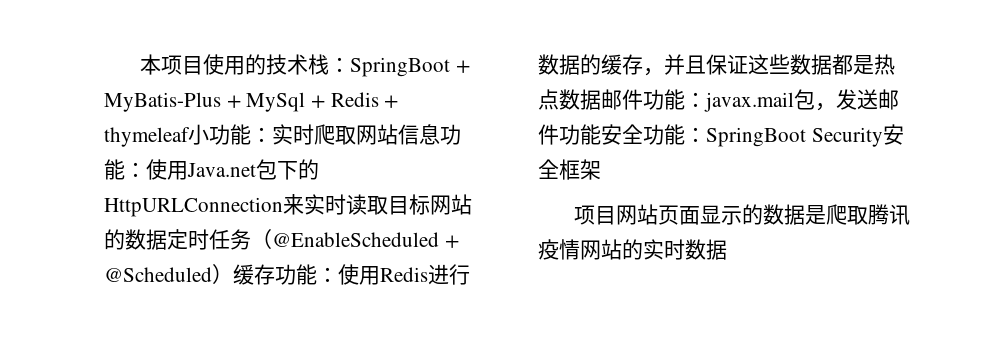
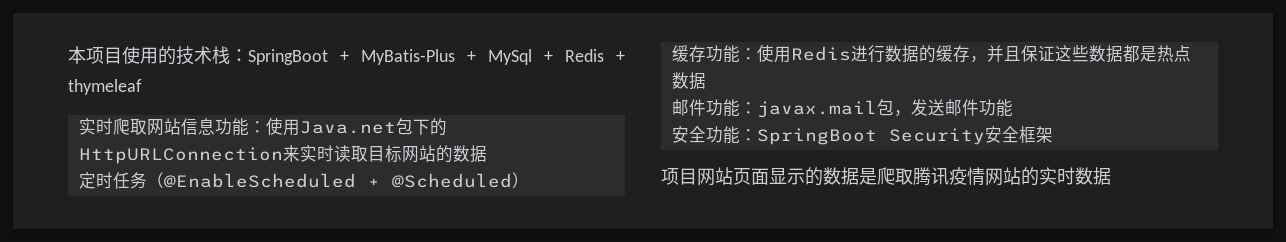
- SpringBoot + MyBatis-Plus + MySql + Redis + thymeleaf小功能：实时爬取网站信息功能：
+ SpringBoot + MyBatis-Plus + MySql + Redis + thymeleaf
+ 实时爬取网站信息功能：
- 使用Java.net包下的HttpURLConnection来实时读取目标网站的数据定时任务（@EnableScheduled + @Scheduled）缓存功能：
+ 使用Java.net包下的HttpURLConnection来实时读取目标网站的数据
+ 定时任务（@EnableScheduled + @Scheduled）
+ 缓存功能：
- 使用Redis进行数据的缓存，并且保证这些数据都是热点数据邮件功能：
+ 使用Redis进行数据的缓存，并且保证这些数据都是热点数据
+ 邮件功能：
- javax.mail包，发送邮件功能安全功能：
+ javax.mail包，发送邮件功能
+ 安全功能：

